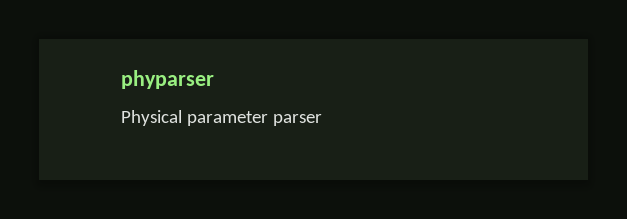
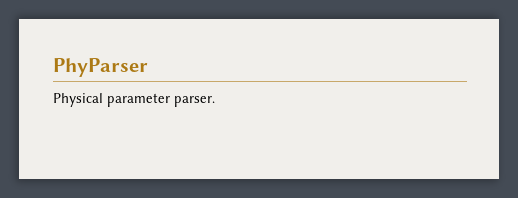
- phyparser
+ PhyParser
- Physical parameter parser
+ Physical parameter parser.

